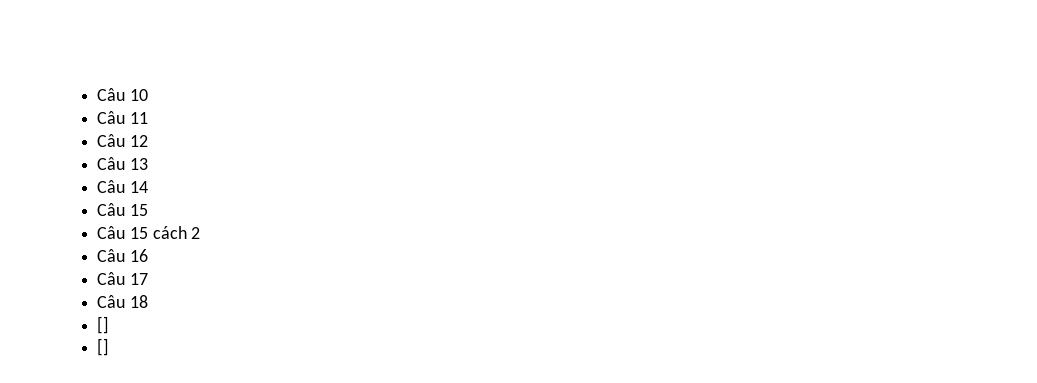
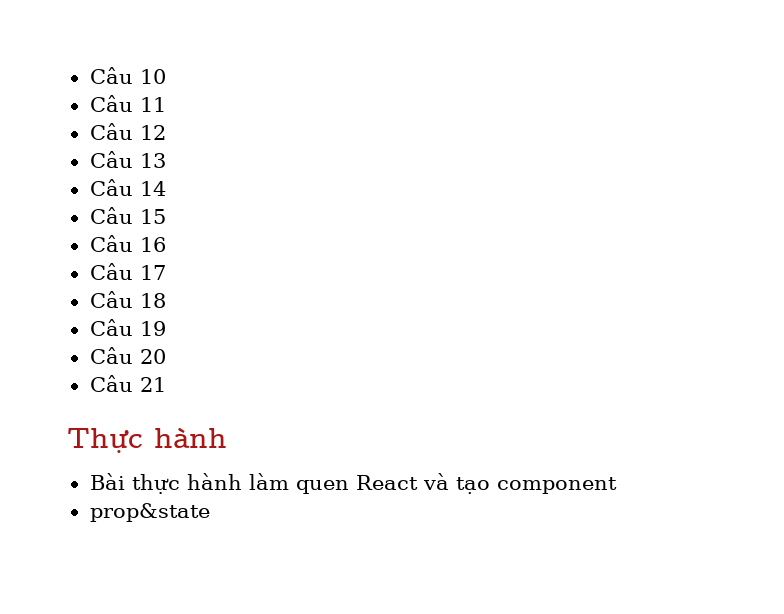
- Câu 15 cách 2
  Câu 18
- []
- []
+ Câu 19
+ Câu 20
+ Câu 21
+ Thực hành
+ Bài thực hành làm quen React và tạo component
+ prop&state

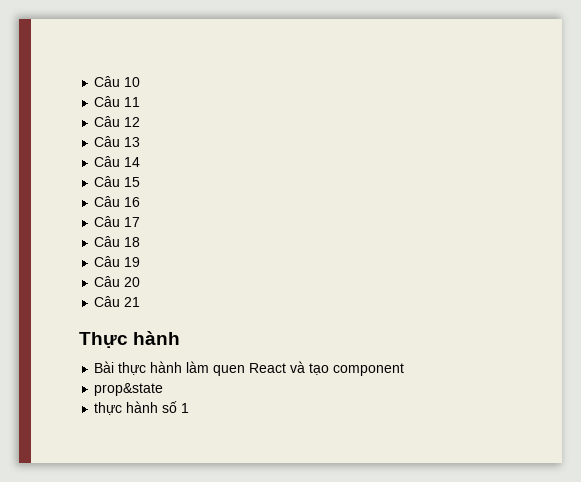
+ thực hành số 1

